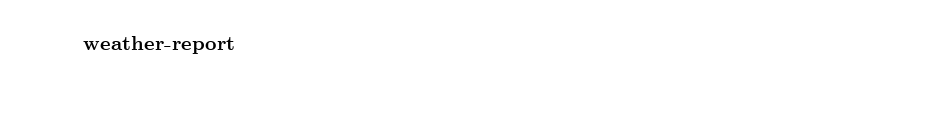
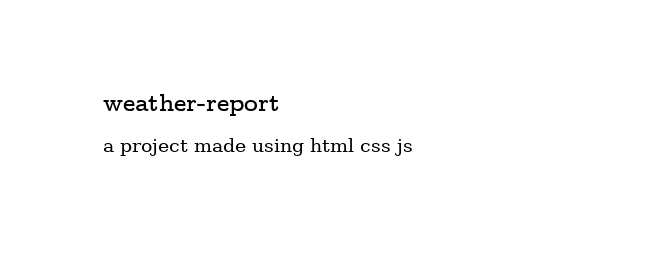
+ a project made using html css js

